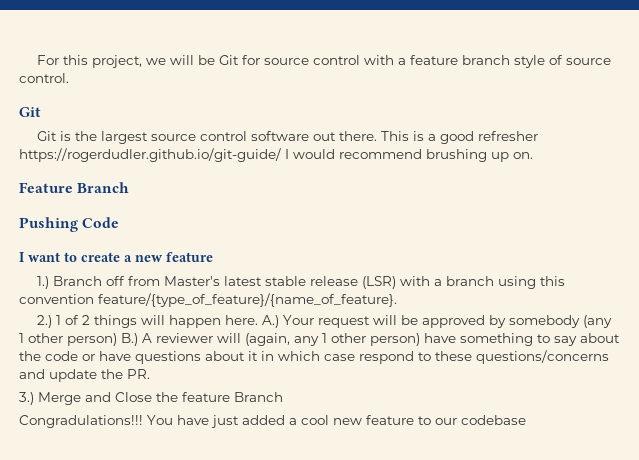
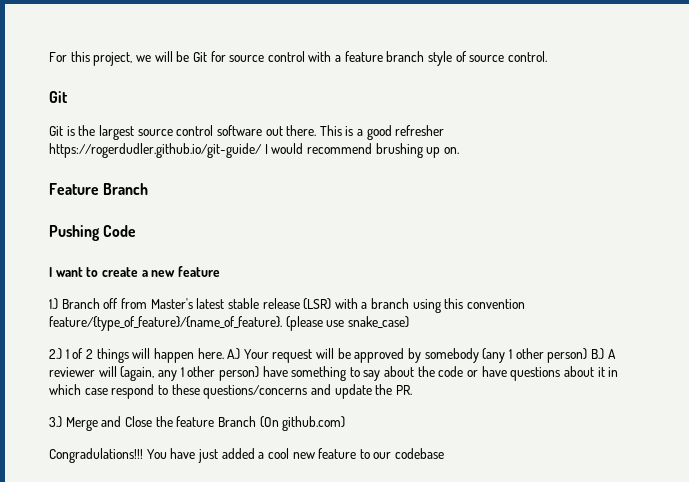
+ (please use snake_case)
- 3.) Merge and Close the feature Branch
+ 3.) Merge and Close the feature Branch (On github.com)

